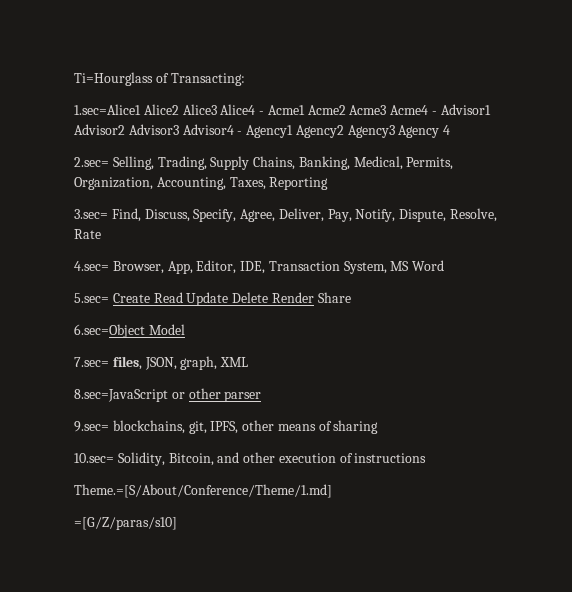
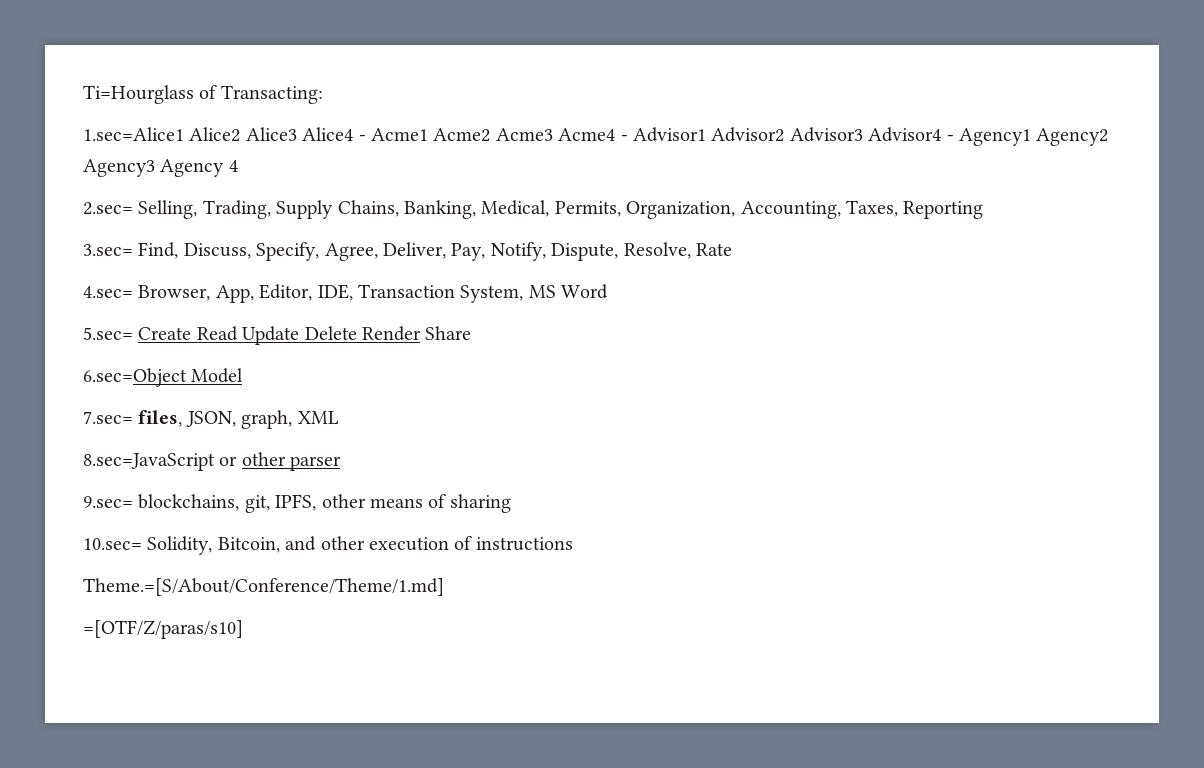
- =[G/Z/paras/s10]
+ =[OTF/Z/paras/s10]

